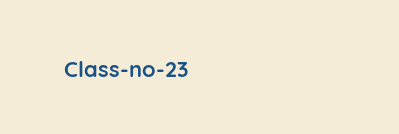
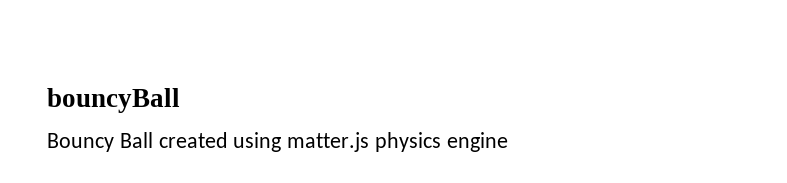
- Class-no-23
+ bouncyBall
+ Bouncy Ball created using matter.js physics engine

